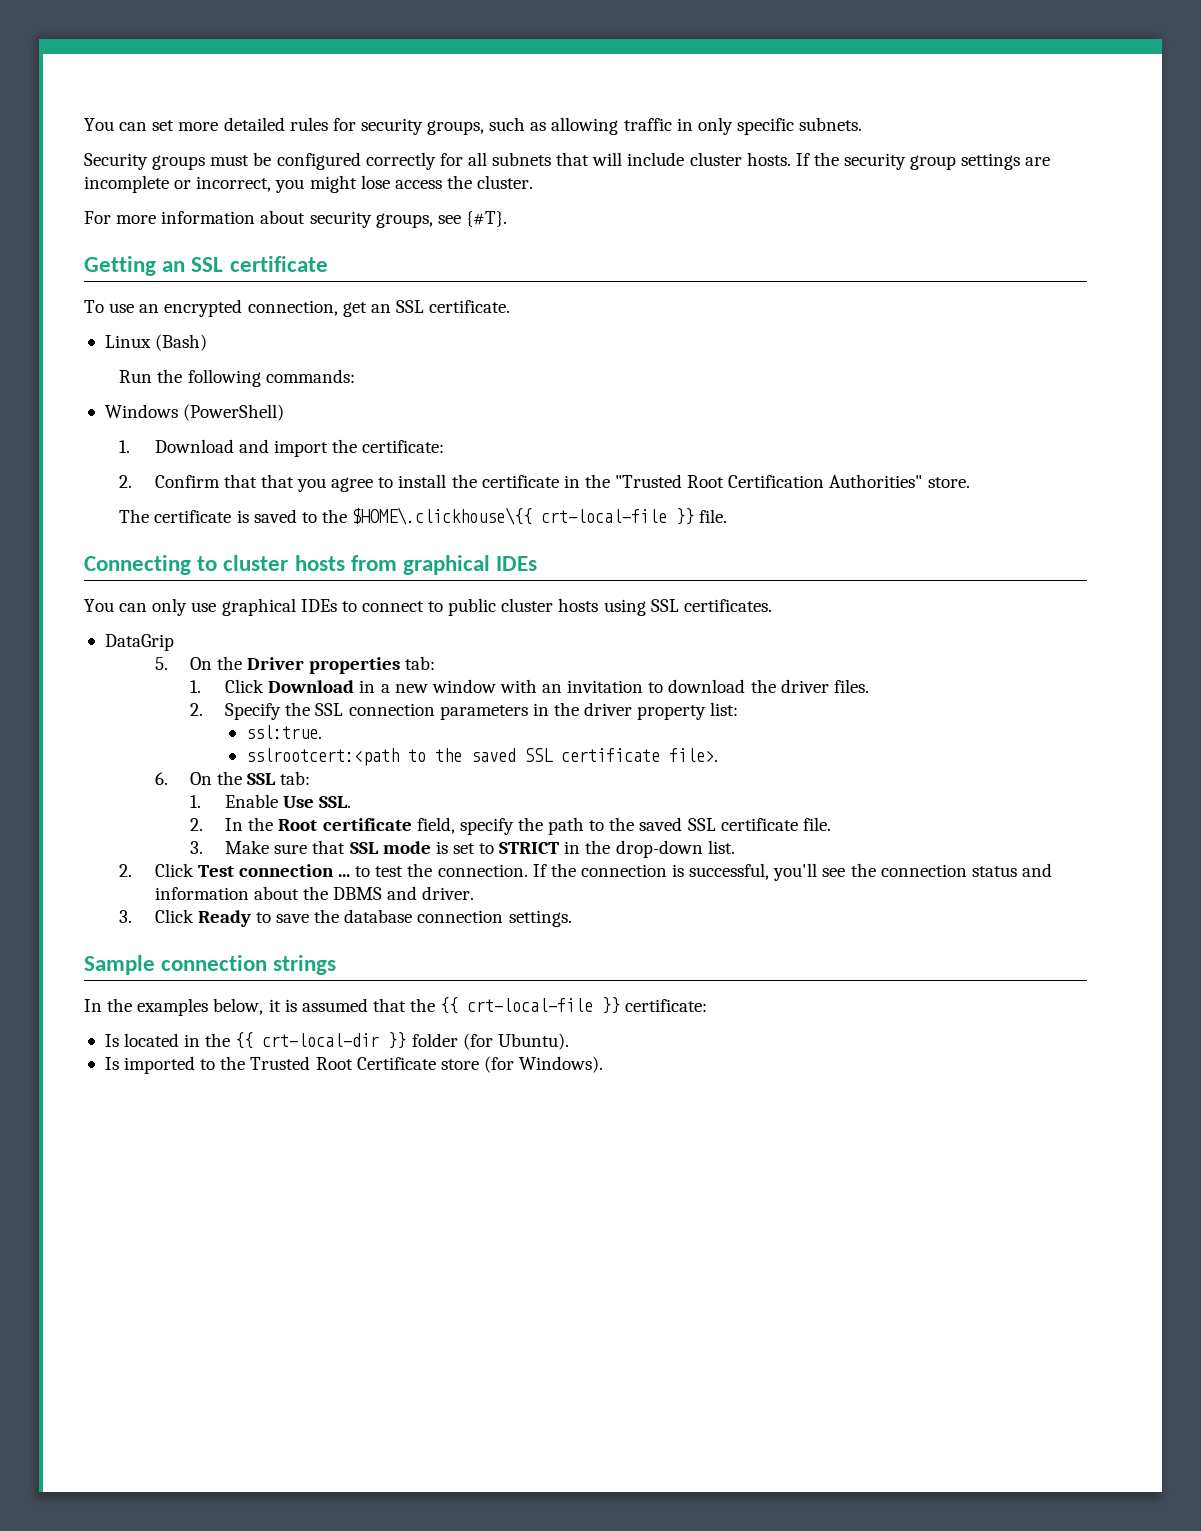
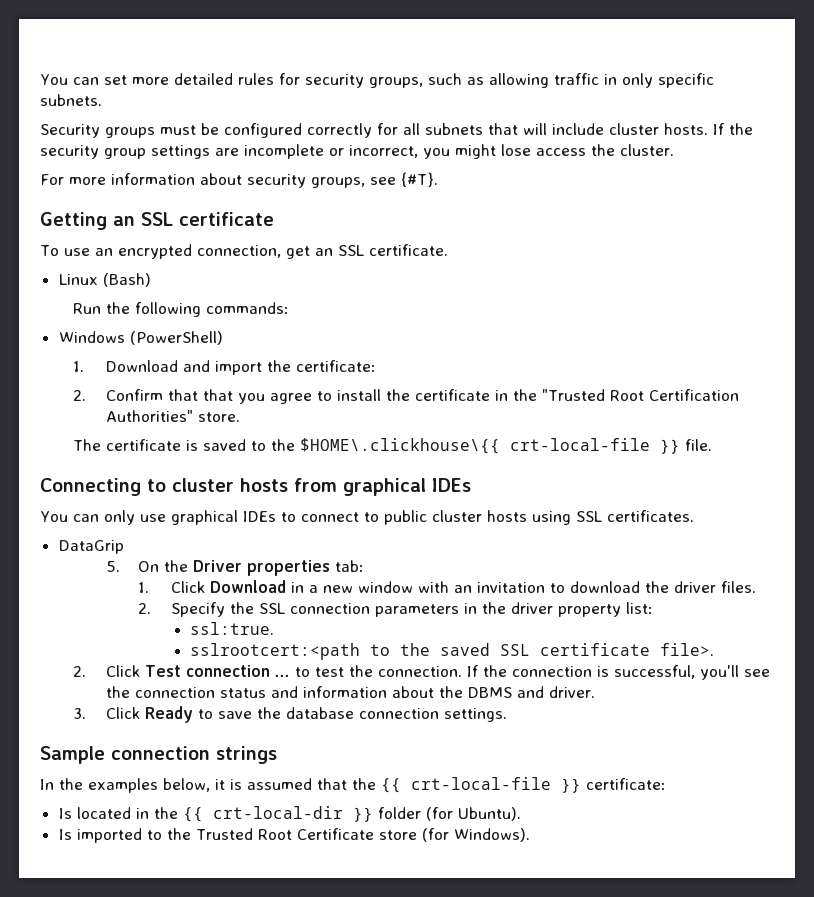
- 6. On the SSL tab:
- 1. Enable Use SSL.
- 2. In the Root certificate field, specify the path to the saved SSL certificate file.
- 3. Make sure that SSL mode is set to STRICT in the drop-down list.

